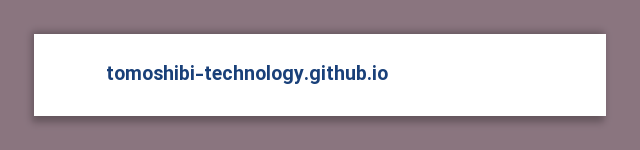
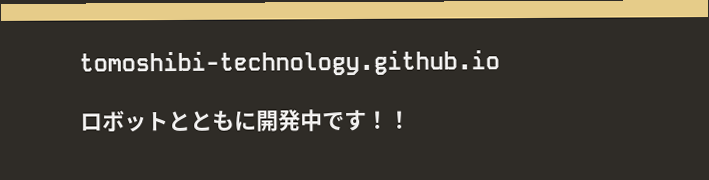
+ ロボットとともに開発中です！！

